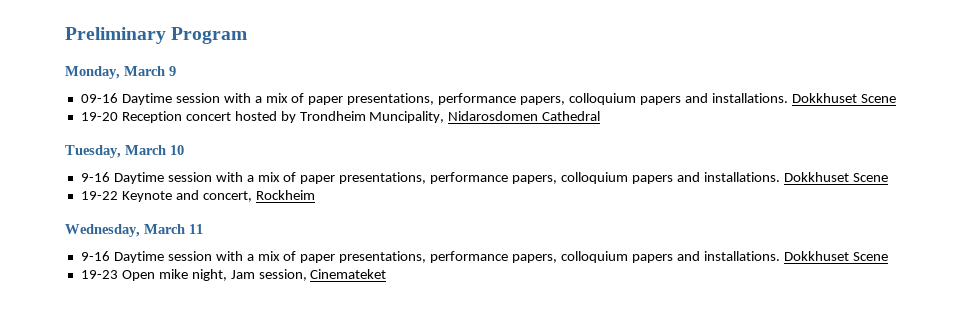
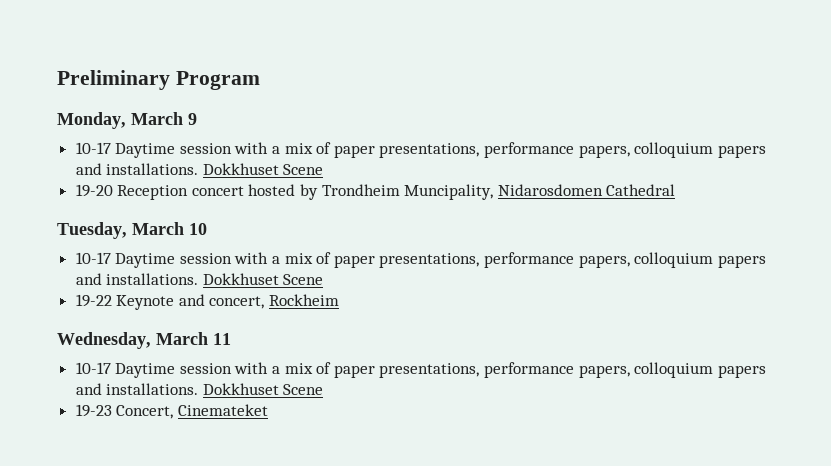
  Monday, March 9
- 09-16 Daytime session with a mix of paper presentations, performance papers, colloquium papers and installations.
+ 10-17 Daytime session with a mix of paper presentations, performance papers, colloquium papers and installations.
  Tuesday, March 10
- 9-16 Daytime session with a mix of paper presentations, performance papers, colloquium papers and installations.
+ 10-17 Daytime session with a mix of paper presentations, performance papers, colloquium papers and installations.
  Wednesday, March 11
- 9-16 Daytime session with a mix of paper presentations, performance papers, colloquium papers and installations.
+ 10-17 Daytime session with a mix of paper presentations, performance papers, colloquium papers and installations.
- 19-23 Open mike night, Jam session, Cinemateket
+ 19-23 Concert, Cinemateket

